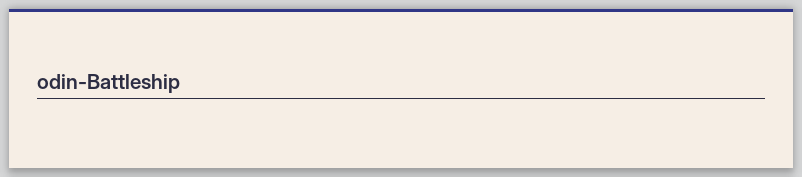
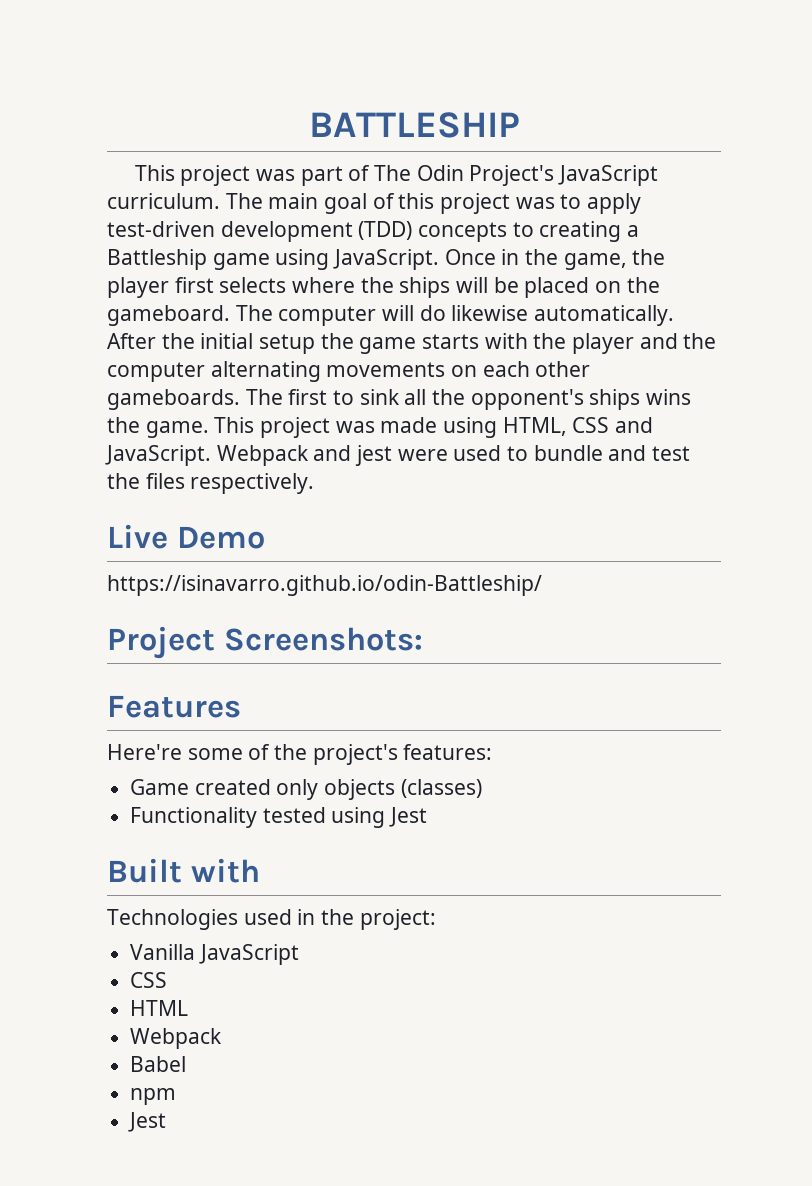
- odin-Battleship
+ BATTLESHIP
+ This project was part of The Odin Project's JavaScript curriculum. The main goal of this project was to apply test-driven development (TDD) concepts to creating a Battleship game using JavaScript. Once in the game, the player first selects where the ships will be placed on the gameboard. The computer will do likewise automatically. After the initial setup the game starts with the player and the computer alternating movements on each other gameboards. The first to sink all the opponent's ships wins the game. This project was made using HTML, CSS and JavaScript. Webpack and jest were used to bundle and test the files respectively.
+ Live Demo
+ https://isinavarro.github.io/odin-Battleship/
+ Project Screenshots:
+ Features
+ Here're some of the project's features:
+ Game created only objects (classes)
+ Functionality tested using Jest
+ Built with
+ Technologies used in the project:
+ Vanilla JavaScript
+ CSS
+ HTML
+ Webpack
+ Babel
+ npm
+ Jest

